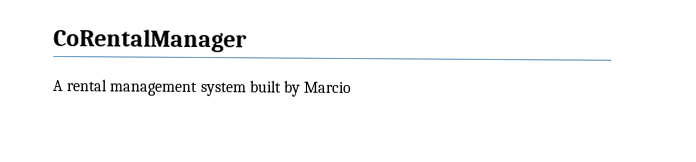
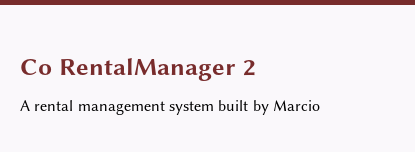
- CoRentalManager
+ Co RentalManager 2

